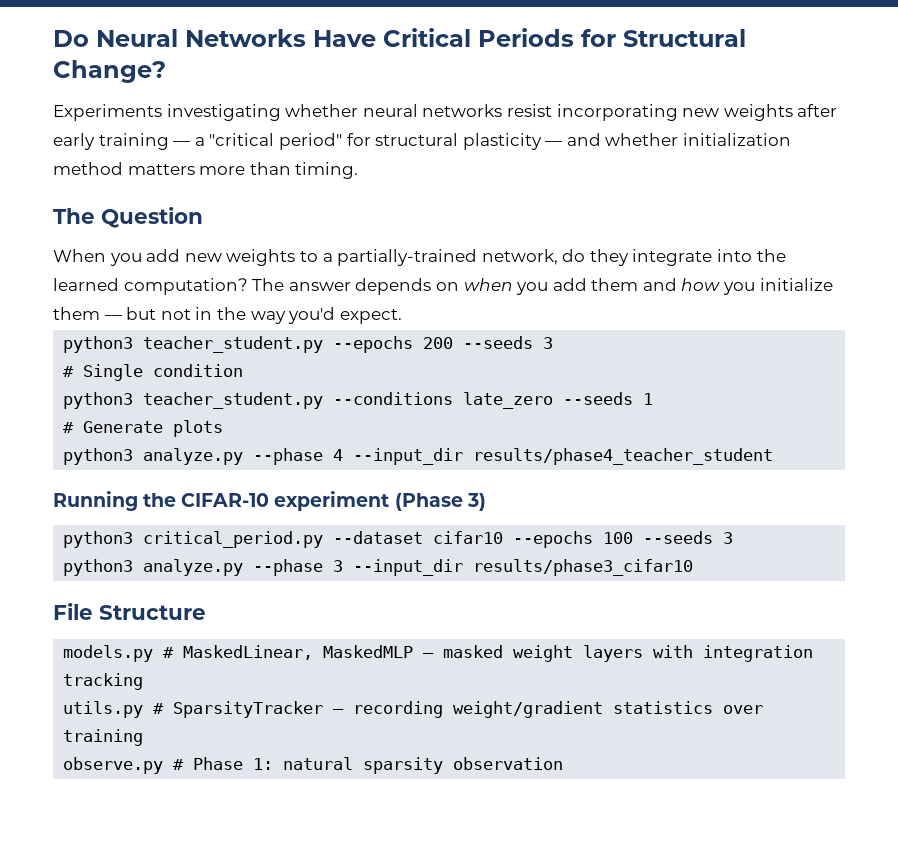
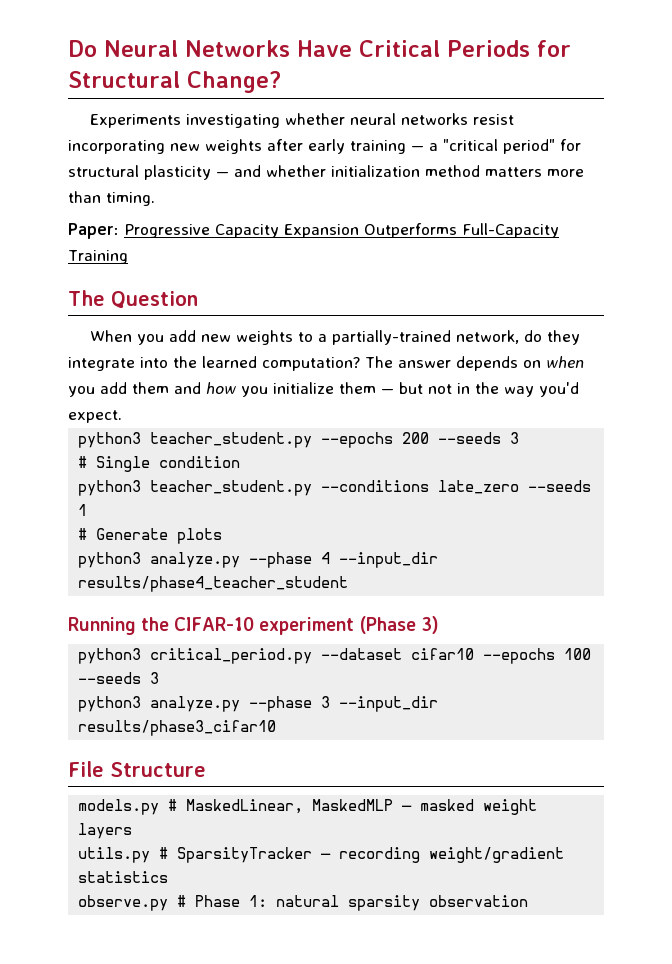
+ Paper: Progressive Capacity Expansion Outperforms Full-Capacity Training
- models.py # MaskedLinear, MaskedMLP — masked weight layers with integration tracking
+ models.py # MaskedLinear, MaskedMLP — masked weight layers
- utils.py # SparsityTracker — recording weight/gradient statistics over training
+ utils.py # SparsityTracker — recording weight/gradient statistics

